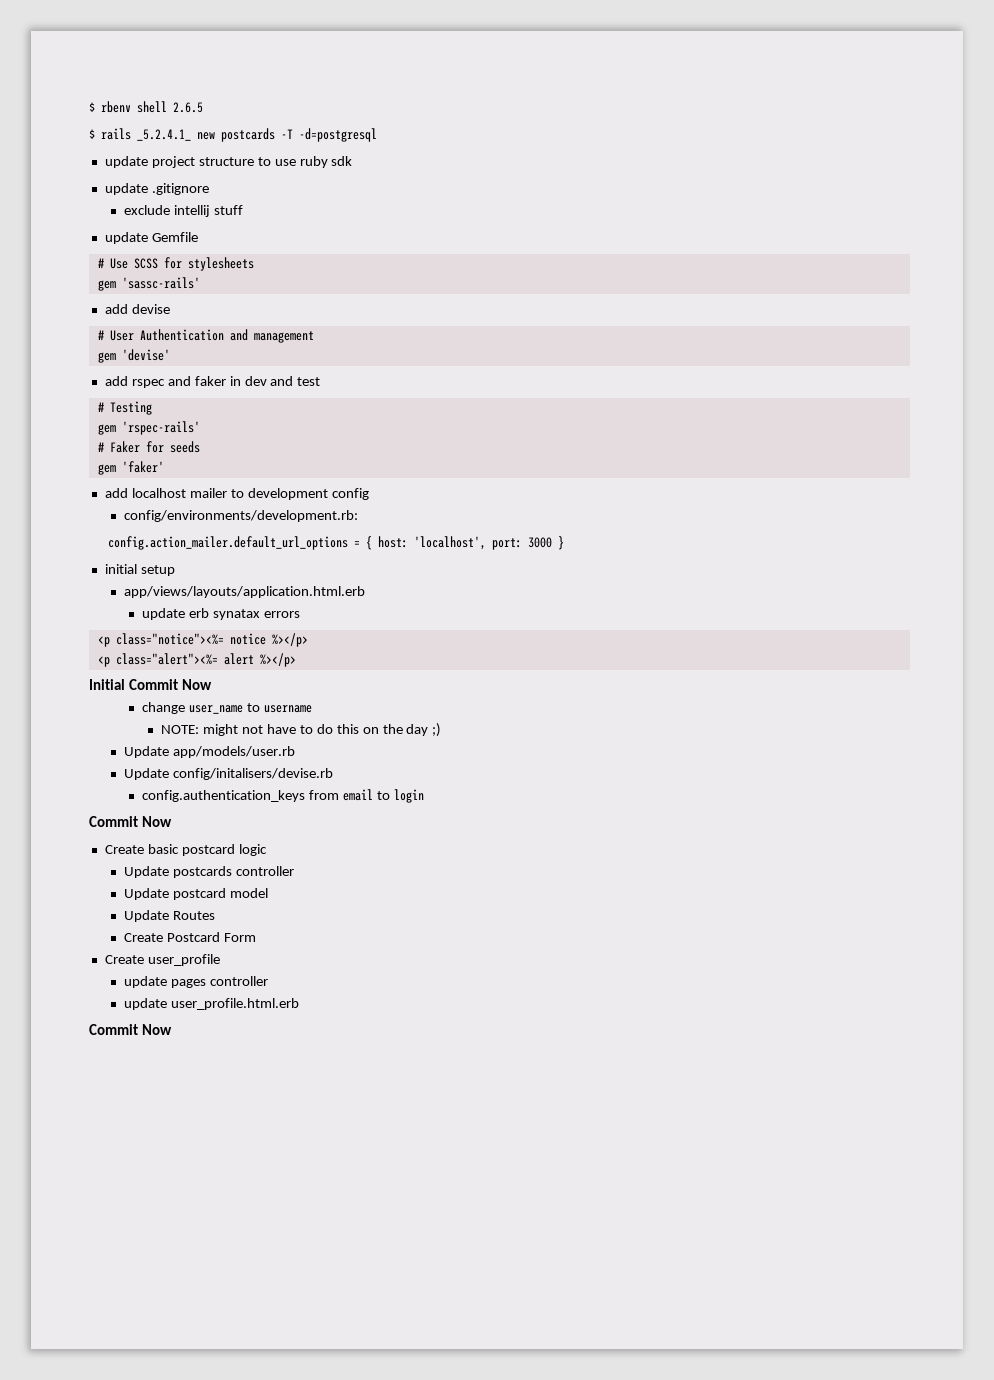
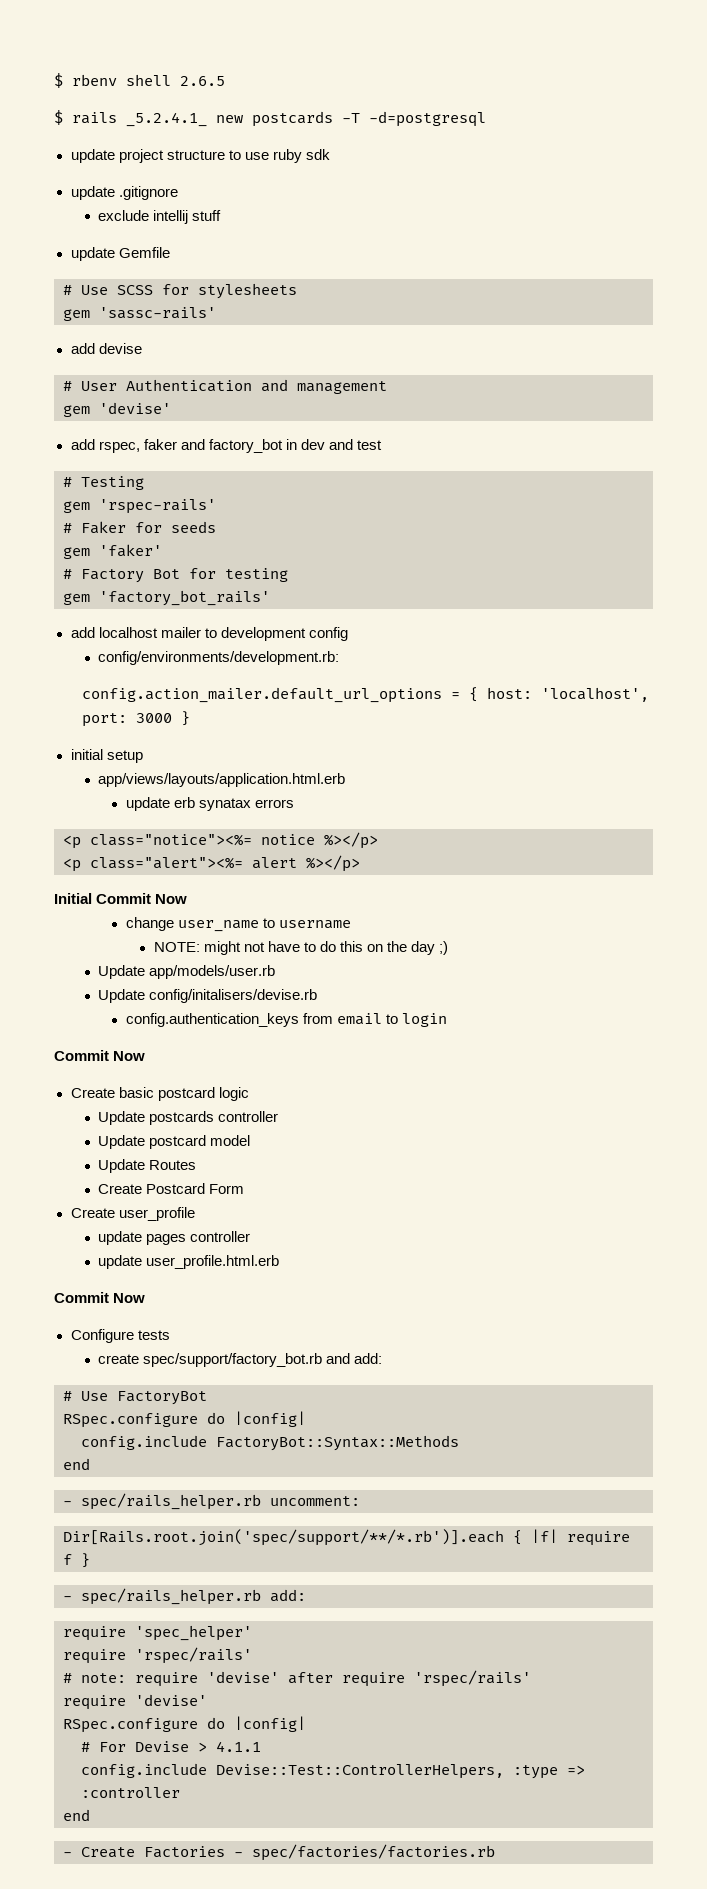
- add rspec and faker in dev and test
+ add rspec, faker and factory_bot in dev and test
+ # Factory Bot for testing
+ gem 'factory_bot_rails'
+ Configure tests
+ create spec/support/factory_bot.rb and add:
+ # Use FactoryBot
+ RSpec.configure do |config|
+ config.include FactoryBot::Syntax::Methods
+ end
+ - spec/rails_helper.rb uncomment:
+ Dir[Rails.root.join('spec/support/**/*.rb')].each { |f| require f }
+ - spec/rails_helper.rb add:
+ require 'spec_helper'
+ require 'rspec/rails'
+ # note: require 'devise' after require 'rspec/rails'
+ require 'devise'
+ RSpec.configure do |config|
+ # For Devise > 4.1.1
+ config.include Devise::Test::ControllerHelpers, :type => :controller
+ end
+ - Create Factories - spec/factories/factories.rb

